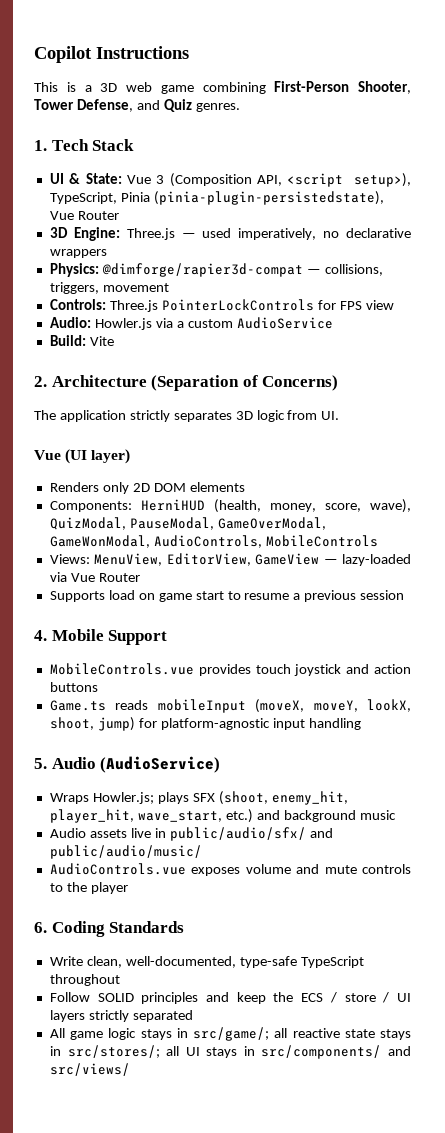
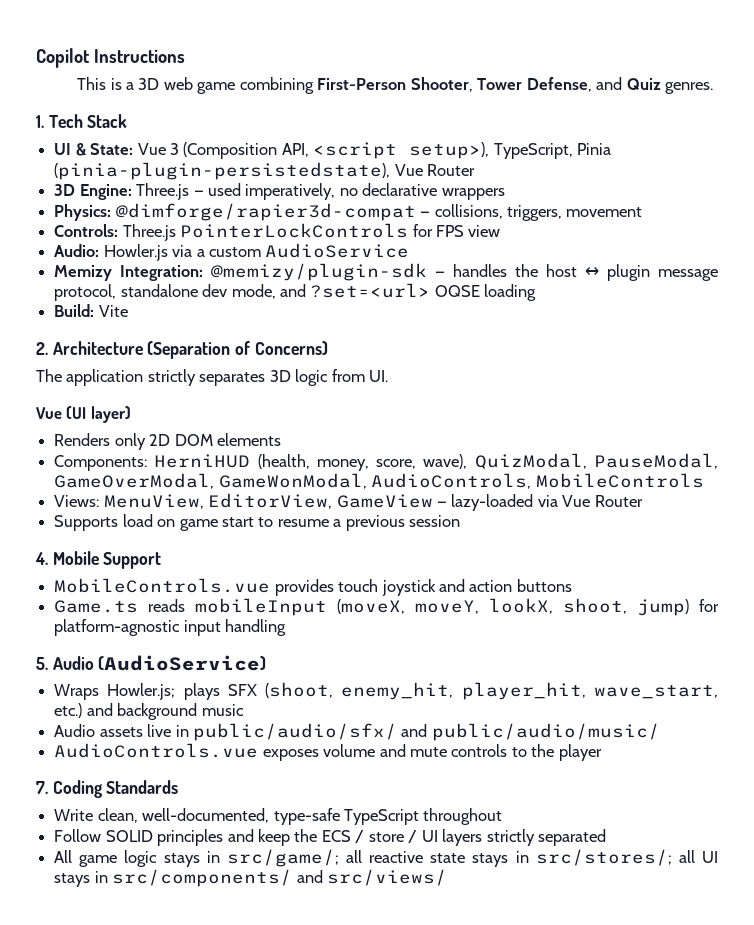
+ Memizy Integration: @memizy/plugin-sdk — handles the host ↔ plugin message protocol, standalone dev mode, and ?set=<url> OQSE loading
- 6. Coding Standards
+ 7. Coding Standards

